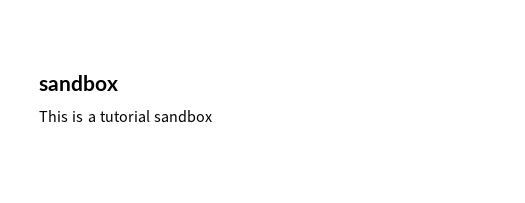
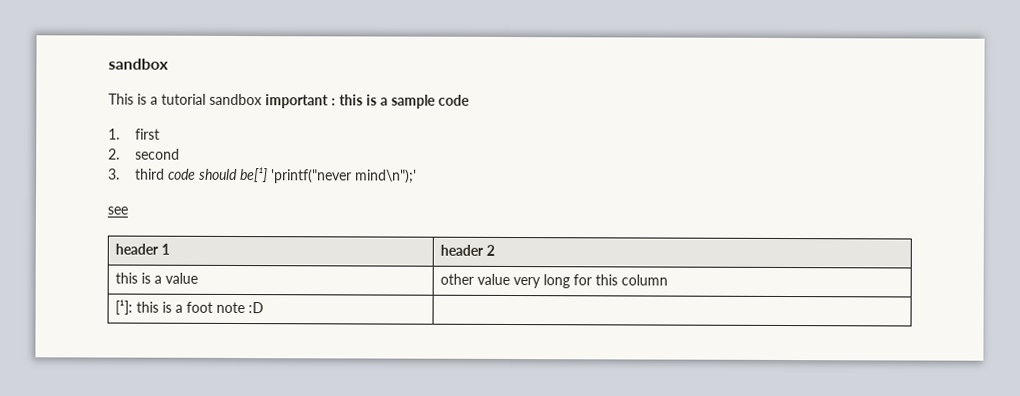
- This is a tutorial sandbox
+ This is a tutorial sandbox important : this is a sample code
+ 1. first
+ 2. second
+ 3. third code should be[¹] 'printf("never mind\n");'
+ see
+ header 1 | header 2
+ this is a value | other value very long for this column
+ [¹]: this is a foot note :D |

